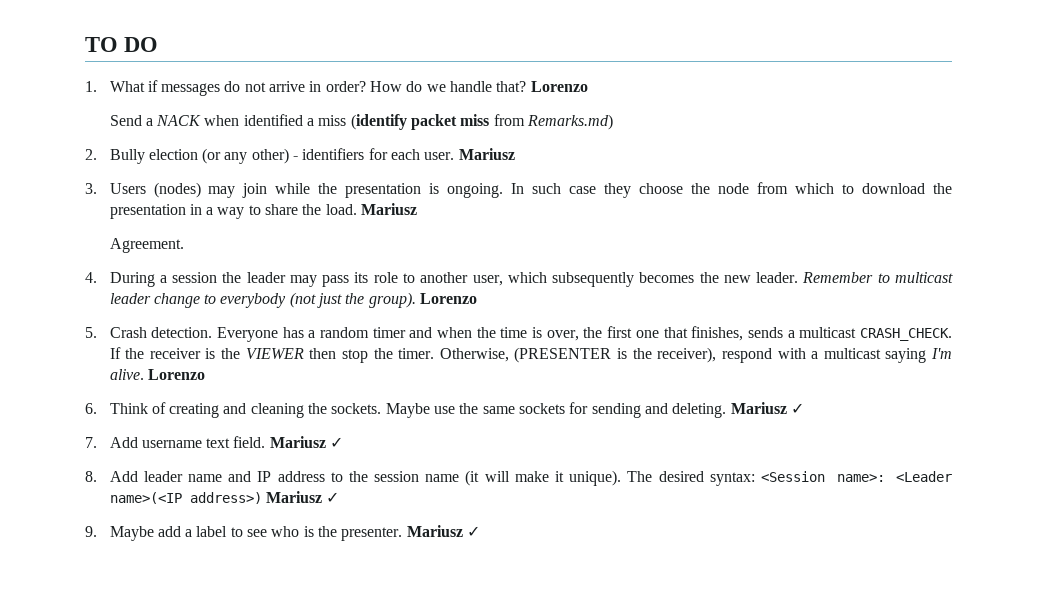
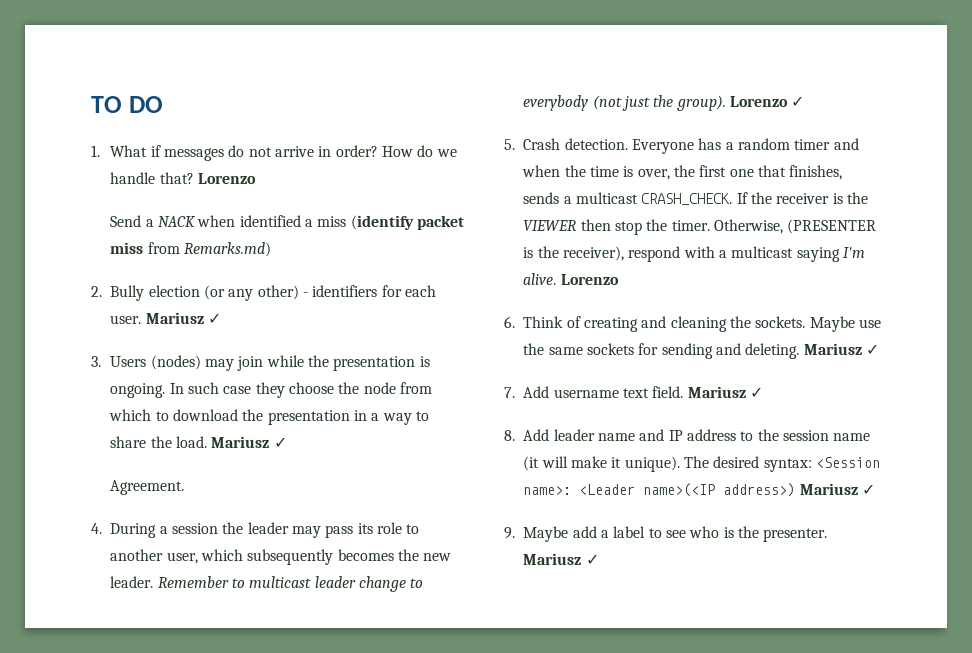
- 2. Bully election (or any other) - identifiers for each user. Mariusz
+ 2. Bully election (or any other) - identifiers for each user. Mariusz ✓
- In such case they choose the node from which to download the presentation in a way to share the load. Mariusz
+ In such case they choose the node from which to download the presentation in a way to share the load. Mariusz ✓
- Remember to multicast leader change to everybody (not just the group). Lorenzo
+ Remember to multicast leader change to everybody (not just the group). Lorenzo ✓

